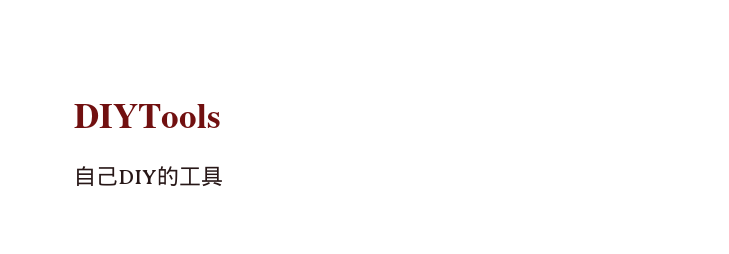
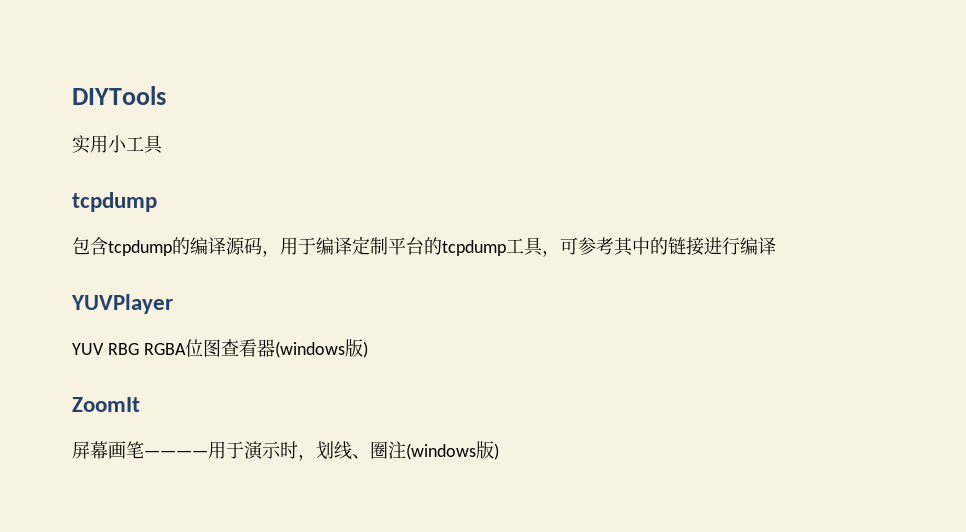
- 自己DIY的工具
+ 实用小工具
+ tcpdump
+ 包含tcpdump的编译源码，用于编译定制平台的tcpdump工具，可参考其中的链接进行编译
+ YUVPlayer
+ YUV RBG RGBA位图查看器(windows版)
+ ZoomIt
+ 屏幕画笔————用于演示时，划线、圈注(windows版)

